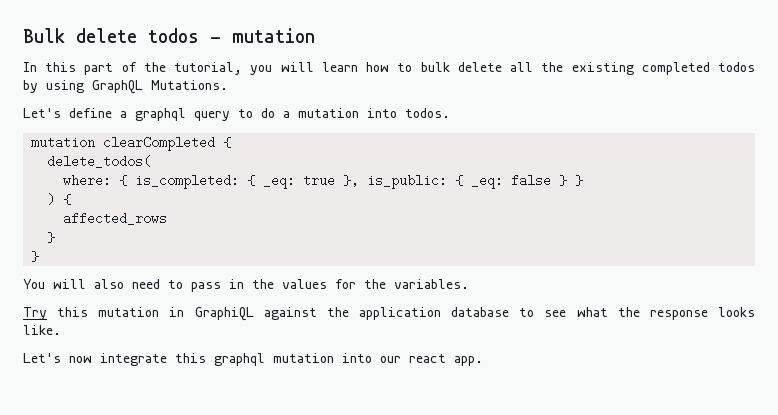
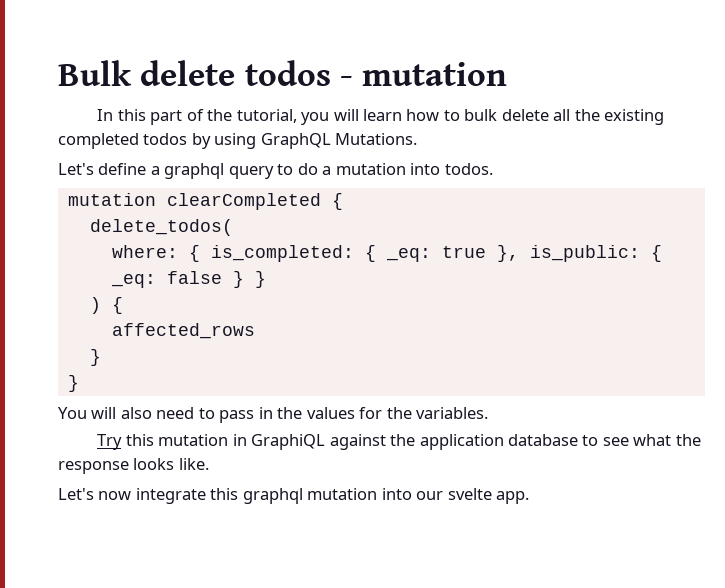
- Let's now integrate this graphql mutation into our react app.
+ Let's now integrate this graphql mutation into our svelte app.

